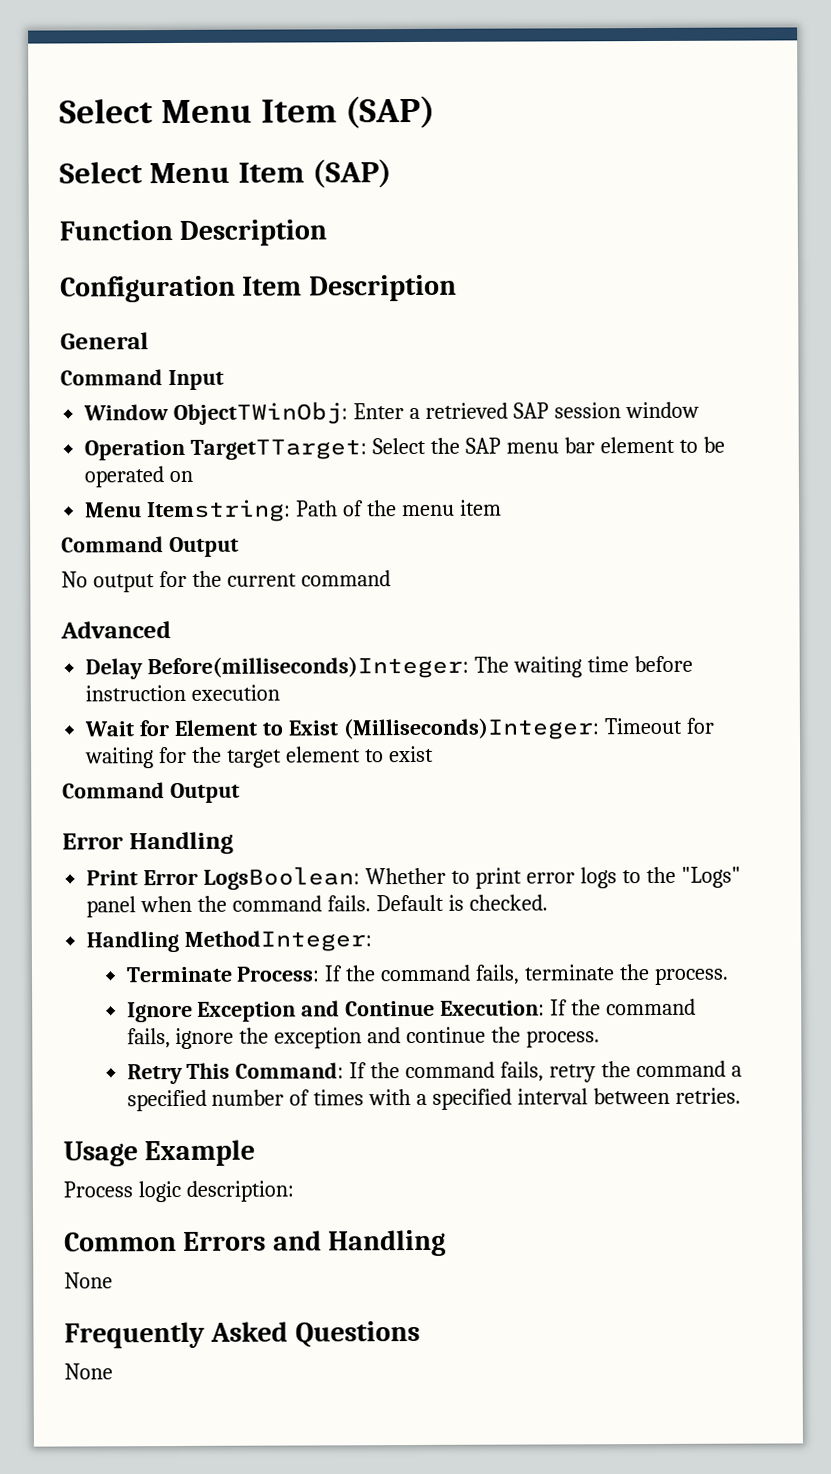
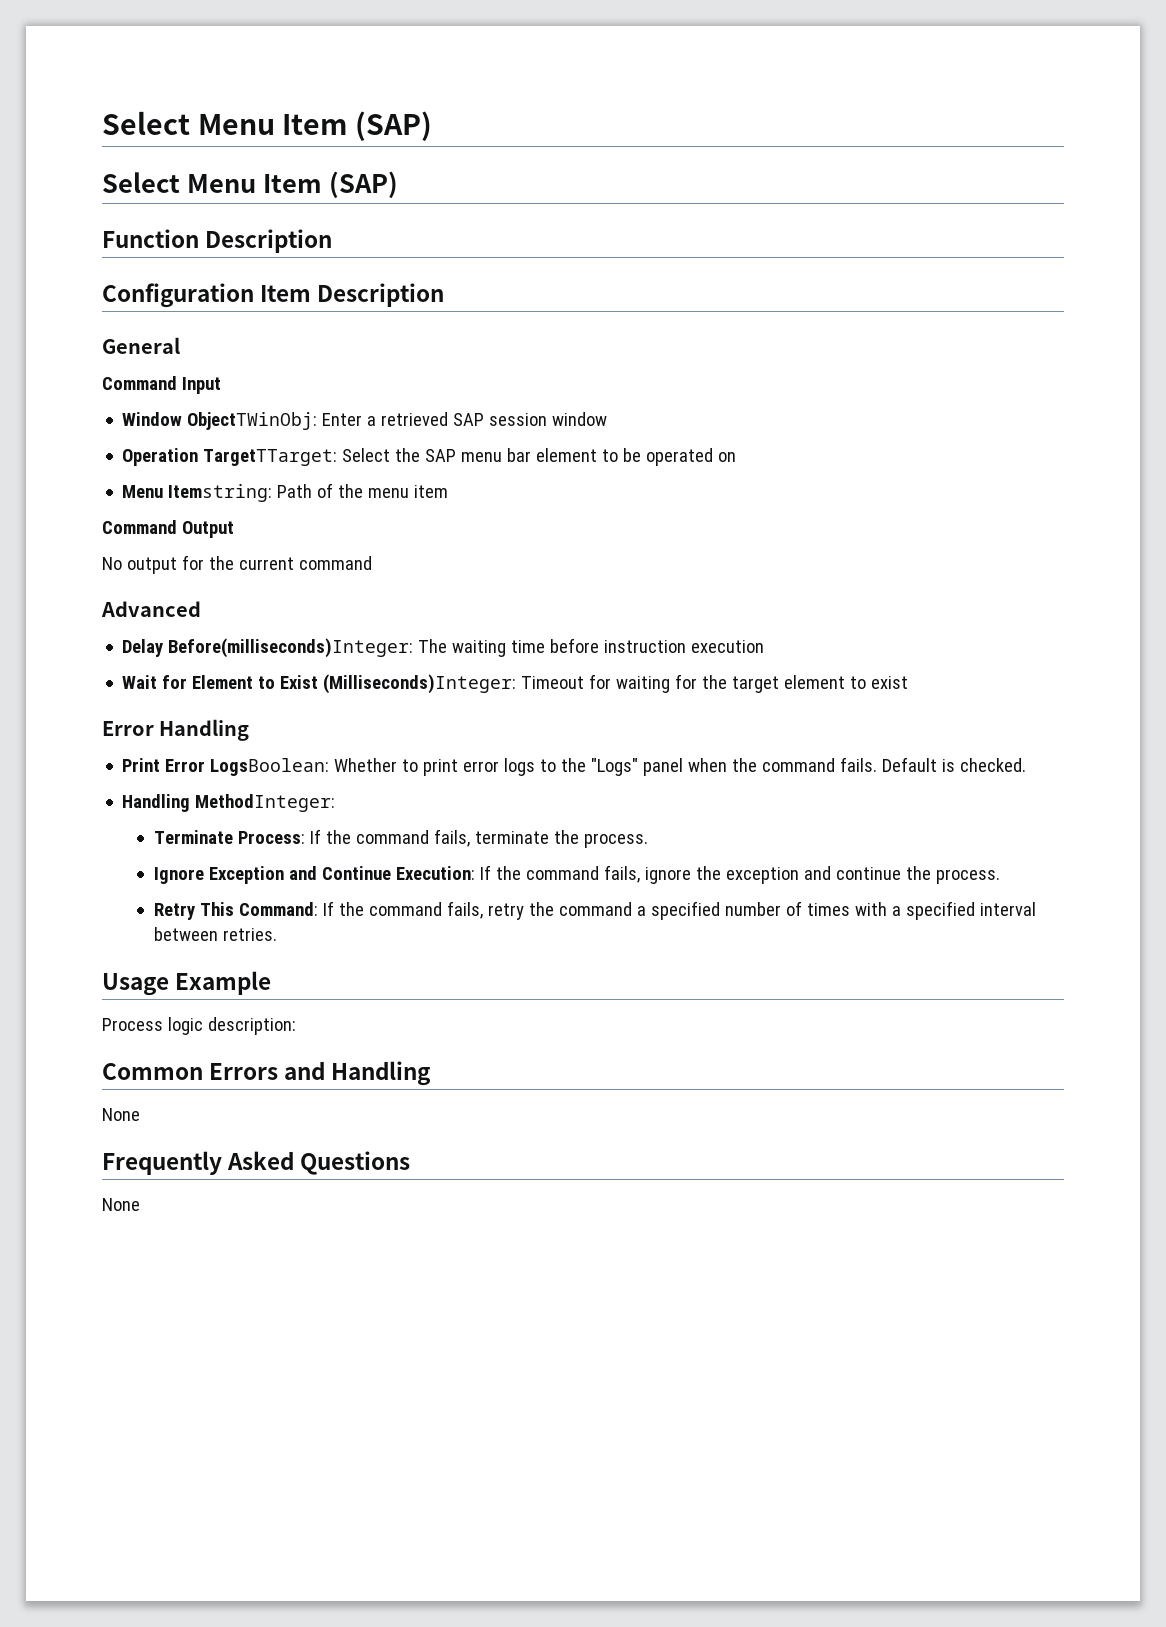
  Wait for Element to Exist (Milliseconds)Integer: Timeout for waiting for the target element to exist
- Command Output

